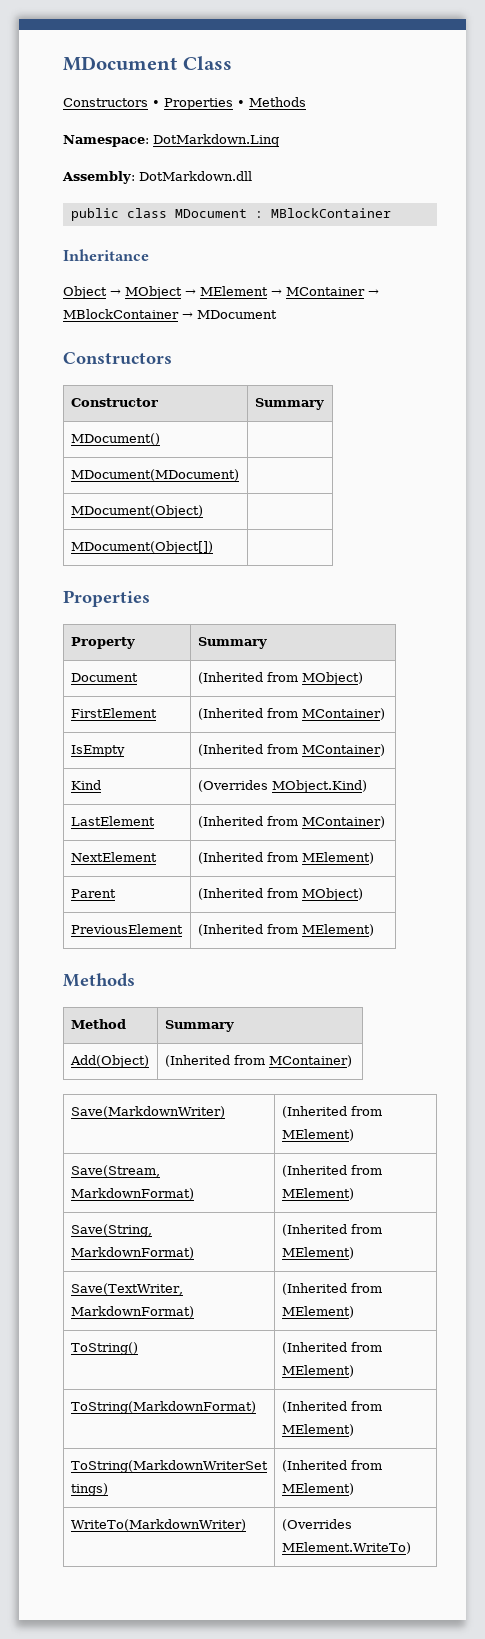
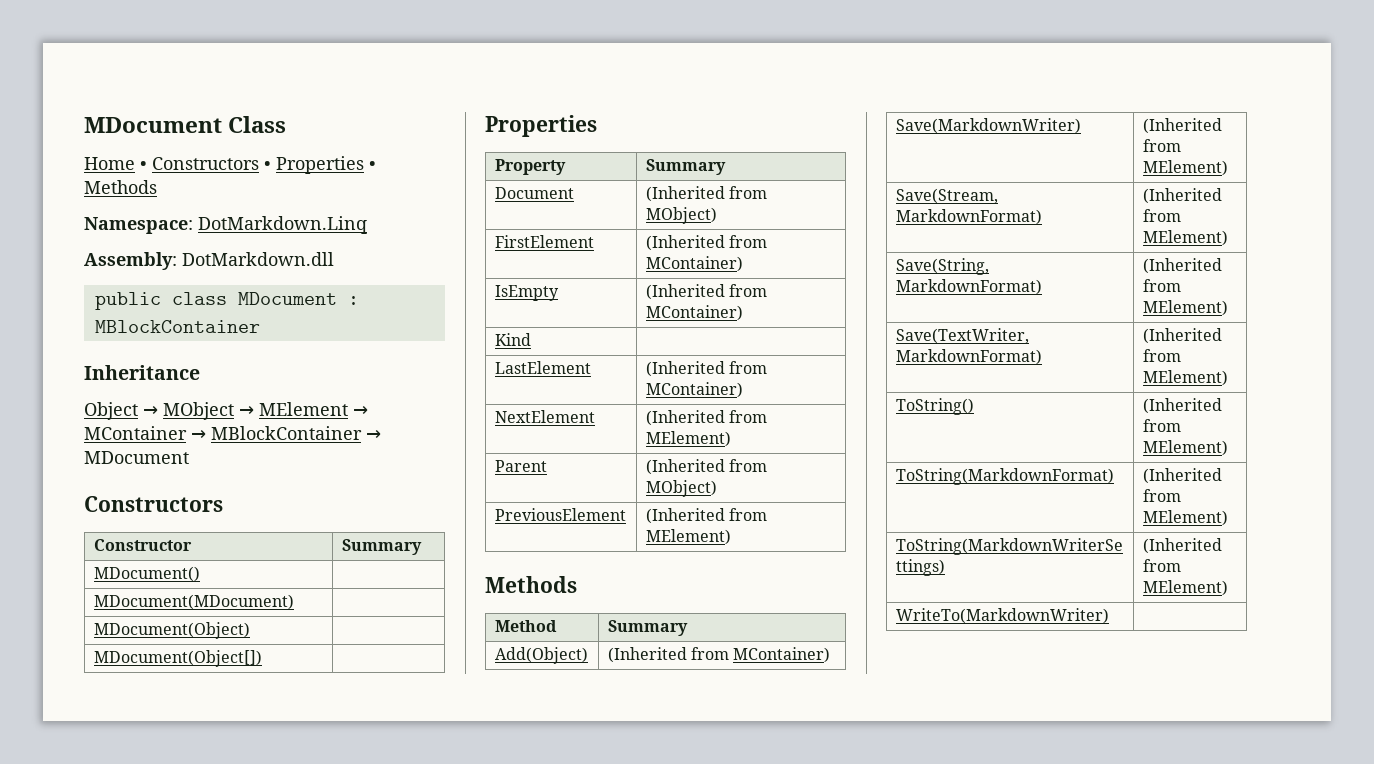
- Constructors • Properties • Methods
+ Home • Constructors • Properties • Methods
- Kind | (Overrides MObject.Kind)
+ Kind |
- WriteTo(MarkdownWriter) | (Overrides MElement.WriteTo)
+ WriteTo(MarkdownWriter) |

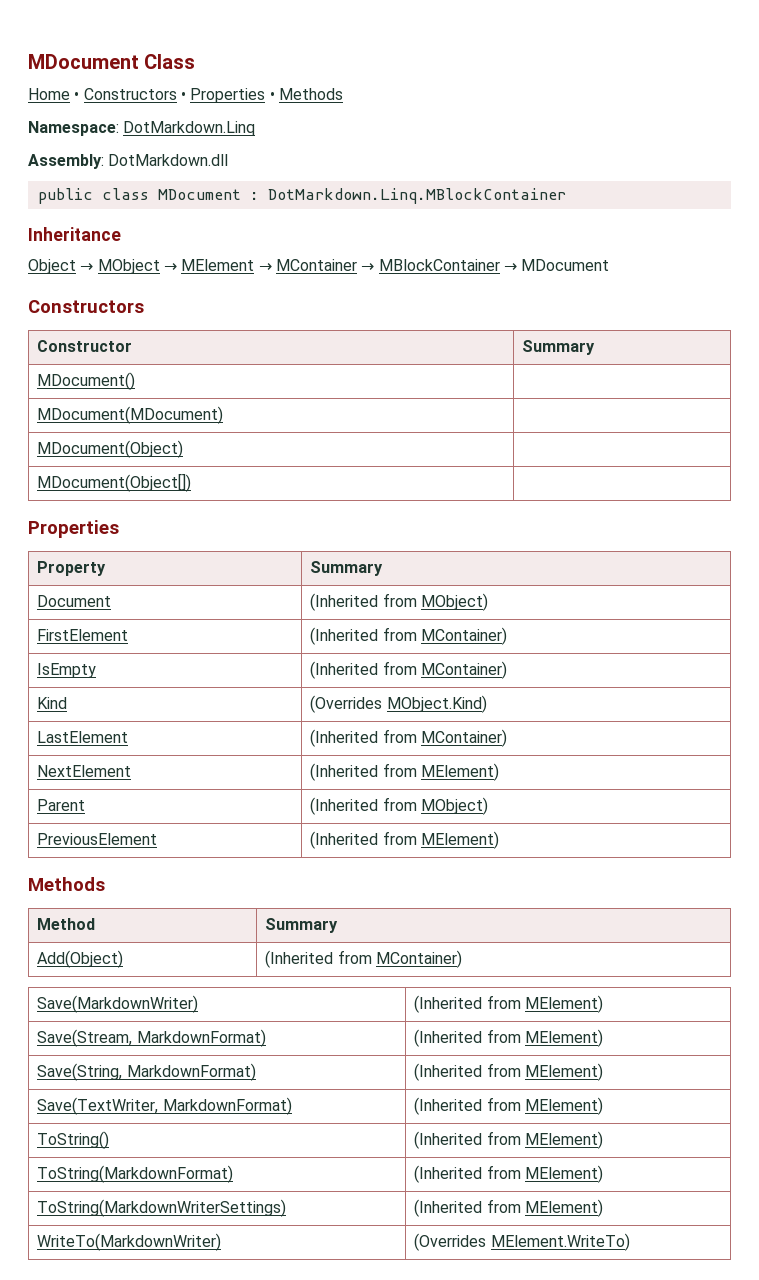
- public class MDocument : MBlockContainer
+ public class MDocument : DotMarkdown.Linq.MBlockContainer
- Kind |
+ Kind | (Overrides MObject.Kind)
- WriteTo(MarkdownWriter) |
+ WriteTo(MarkdownWriter) | (Overrides MElement.WriteTo)

